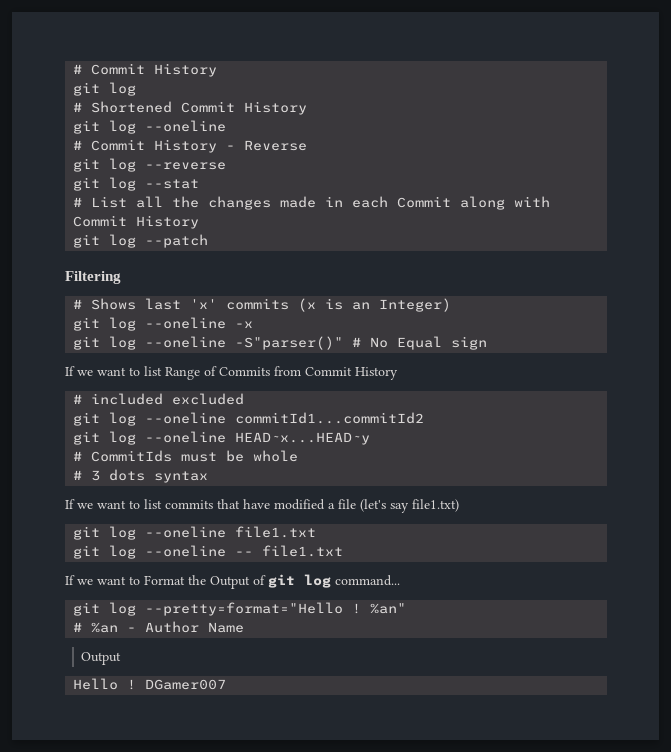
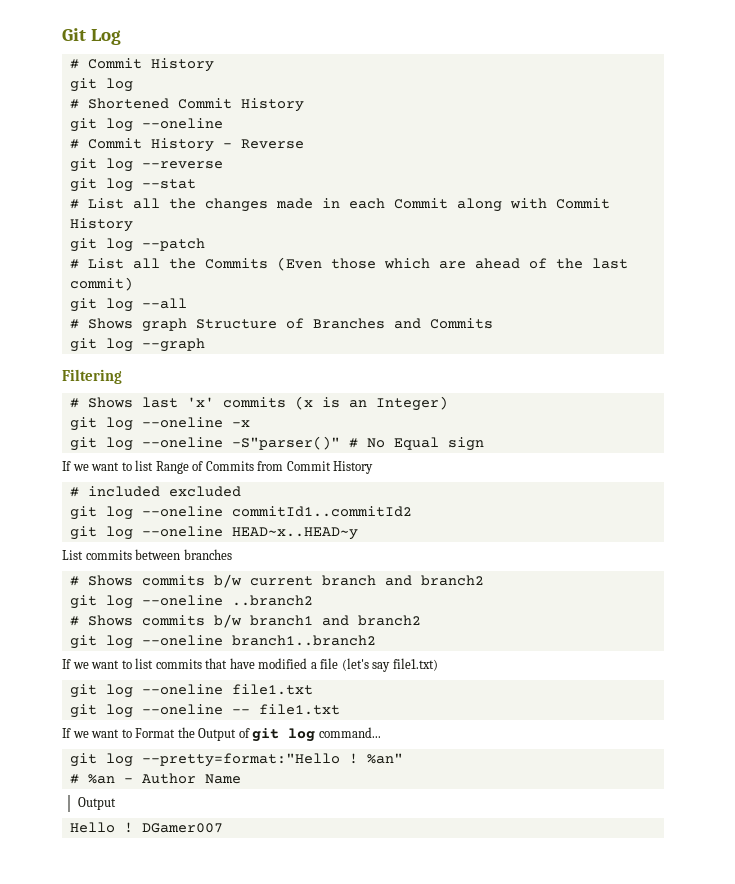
+ Git Log
+ # List all the Commits (Even those which are ahead of the last commit)
+ git log --all
+ # Shows graph Structure of Branches and Commits
+ git log --graph
- git log --oneline commitId1...commitId2
- git log --oneline HEAD~x...HEAD~y
- # CommitIds must be whole
- # 3 dots syntax
+ git log --oneline commitId1..commitId2
+ git log --oneline HEAD~x..HEAD~y
+ List commits between branches
+ # Shows commits b/w current branch and branch2
+ git log --oneline ..branch2
+ # Shows commits b/w branch1 and branch2
+ git log --oneline branch1..branch2
- git log --pretty=format="Hello !
+ git log --pretty=format:"Hello !

